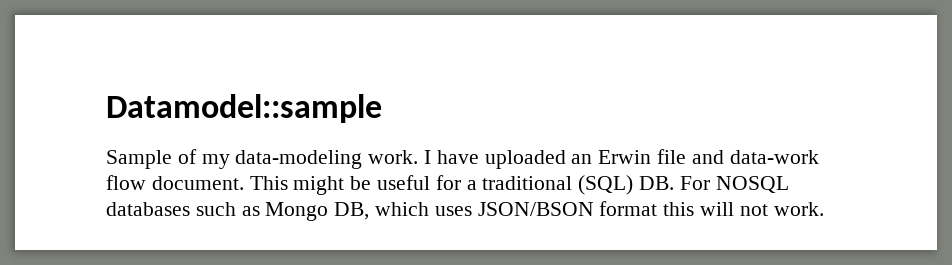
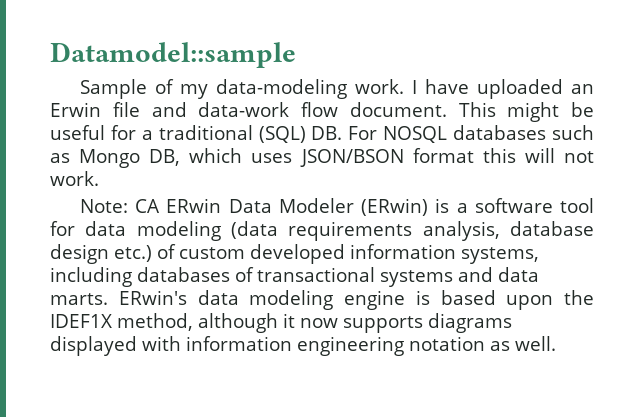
+ Note: CA ERwin Data Modeler (ERwin) is a software tool for data modeling (data requirements analysis, database design etc.) of custom developed information systems, including databases of transactional systems and data marts. ERwin's data modeling engine is based upon the IDEF1X method, although it now supports diagrams displayed with information engineering notation as well.

